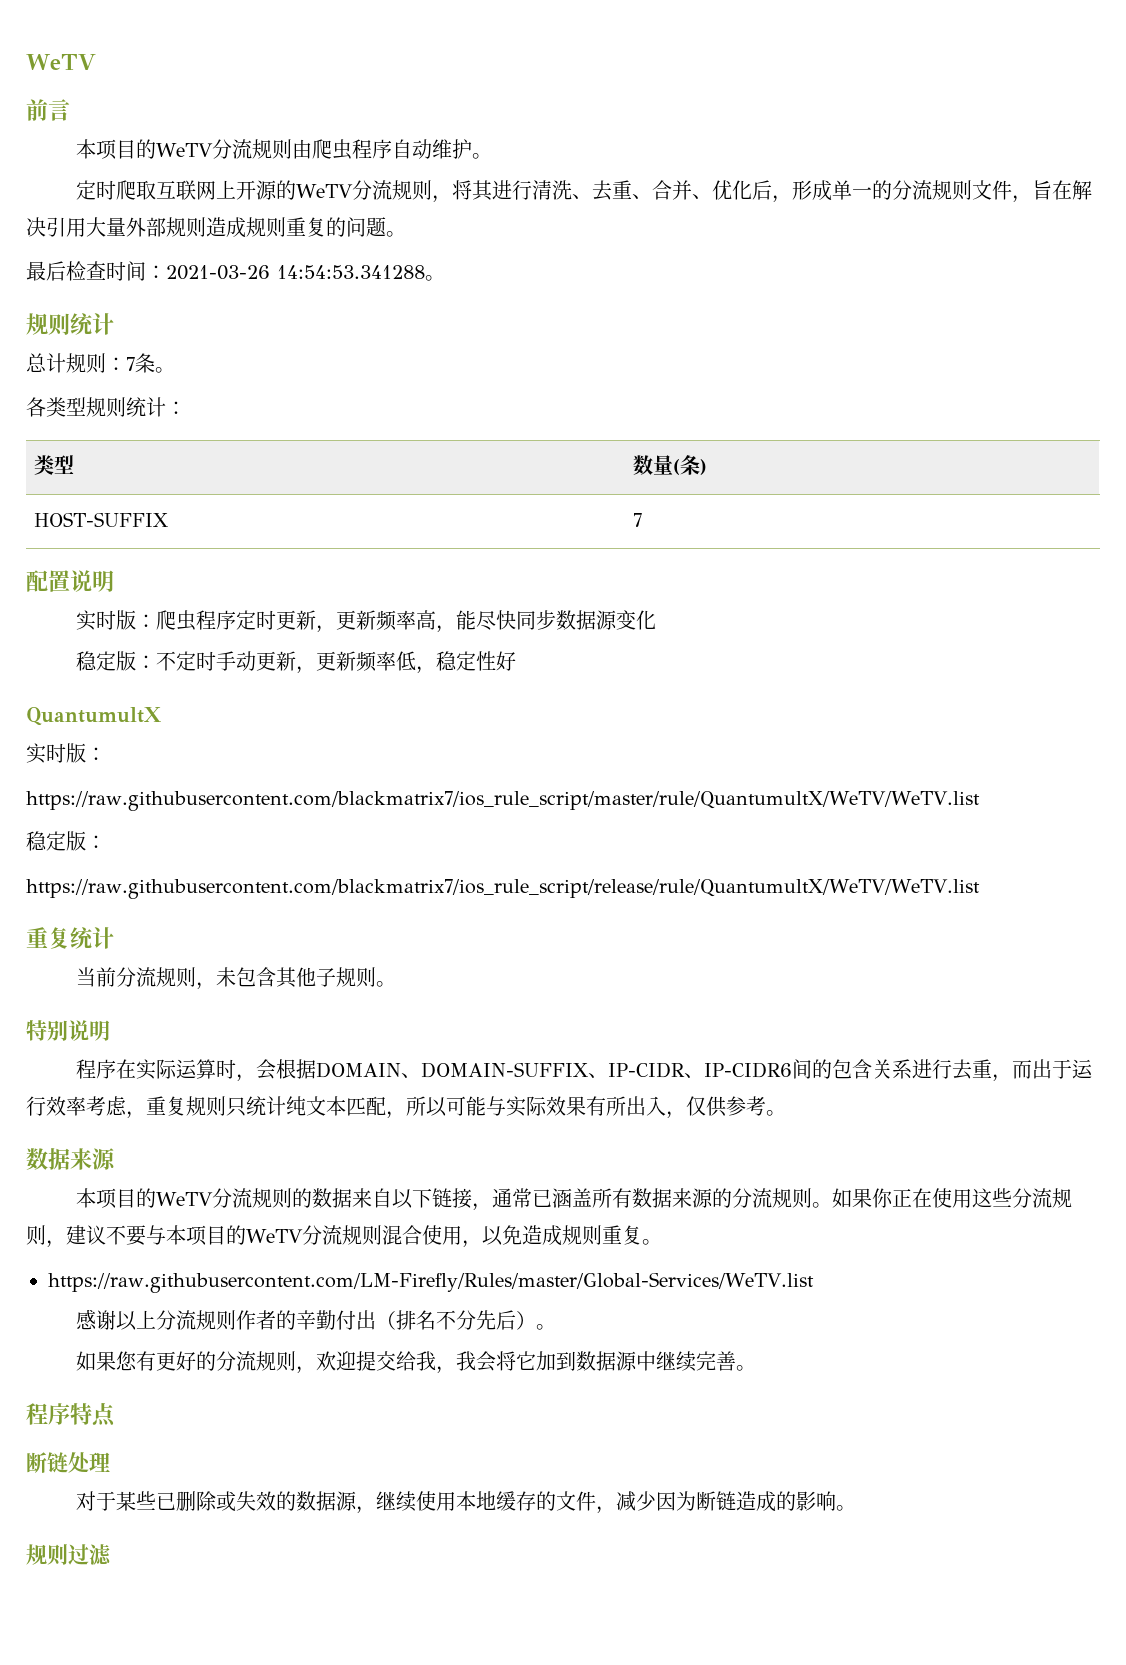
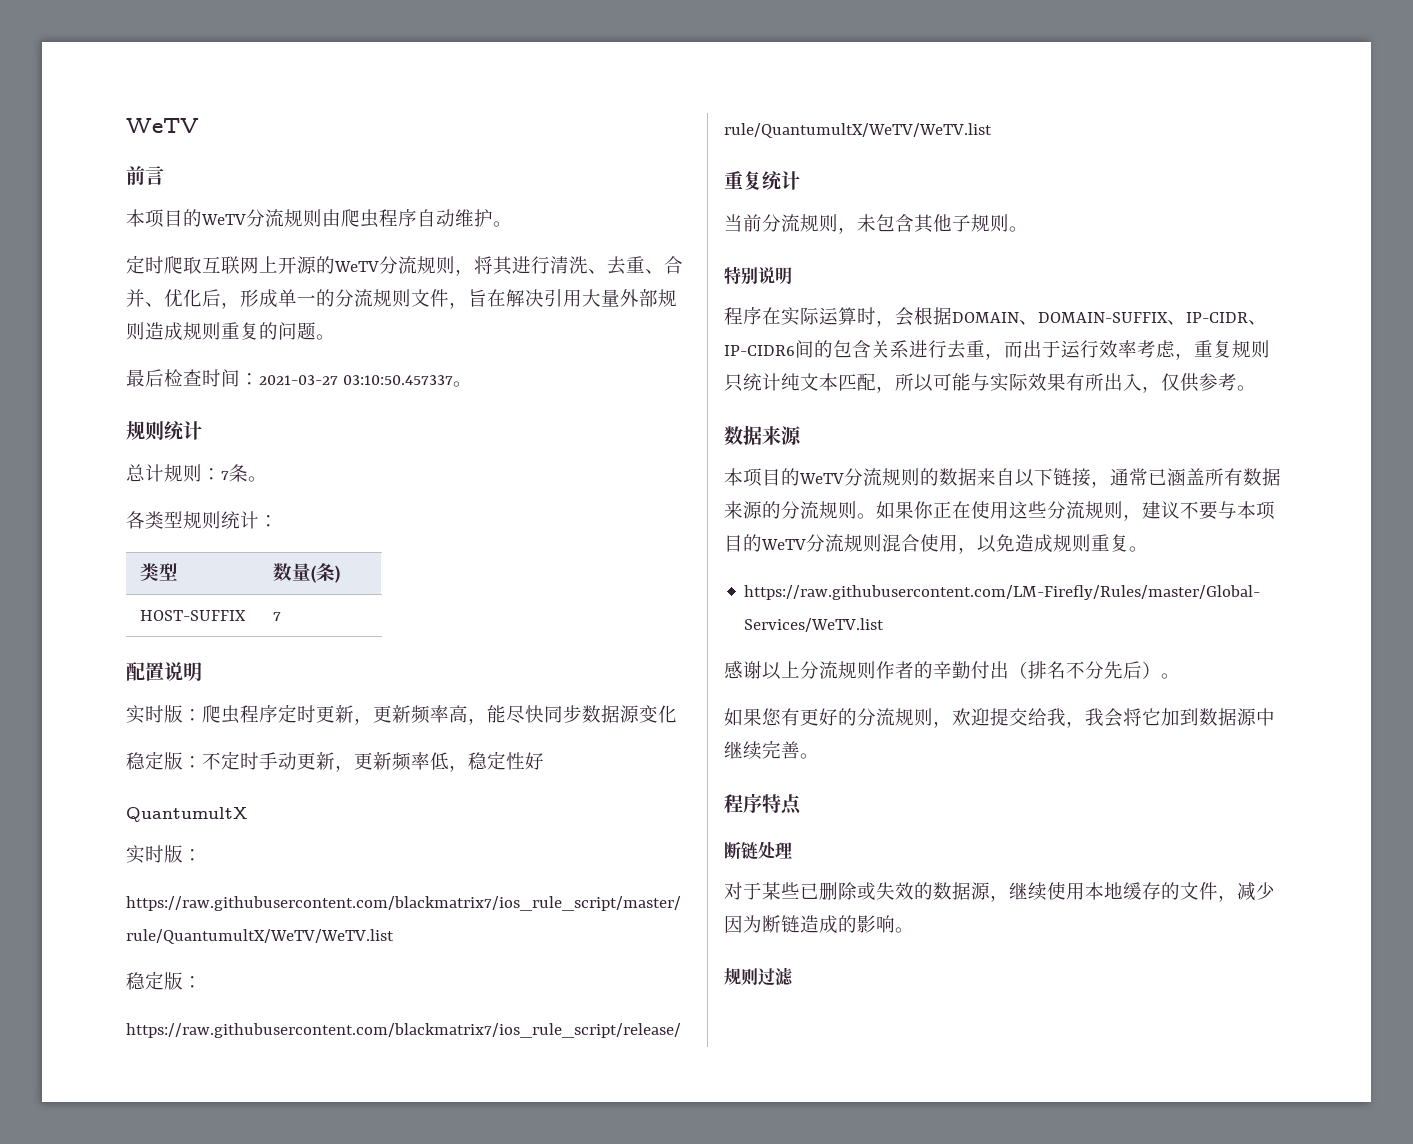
- 最后检查时间：2021-03-26 14:54:53.341288。
+ 最后检查时间：2021-03-27 03:10:50.457337。

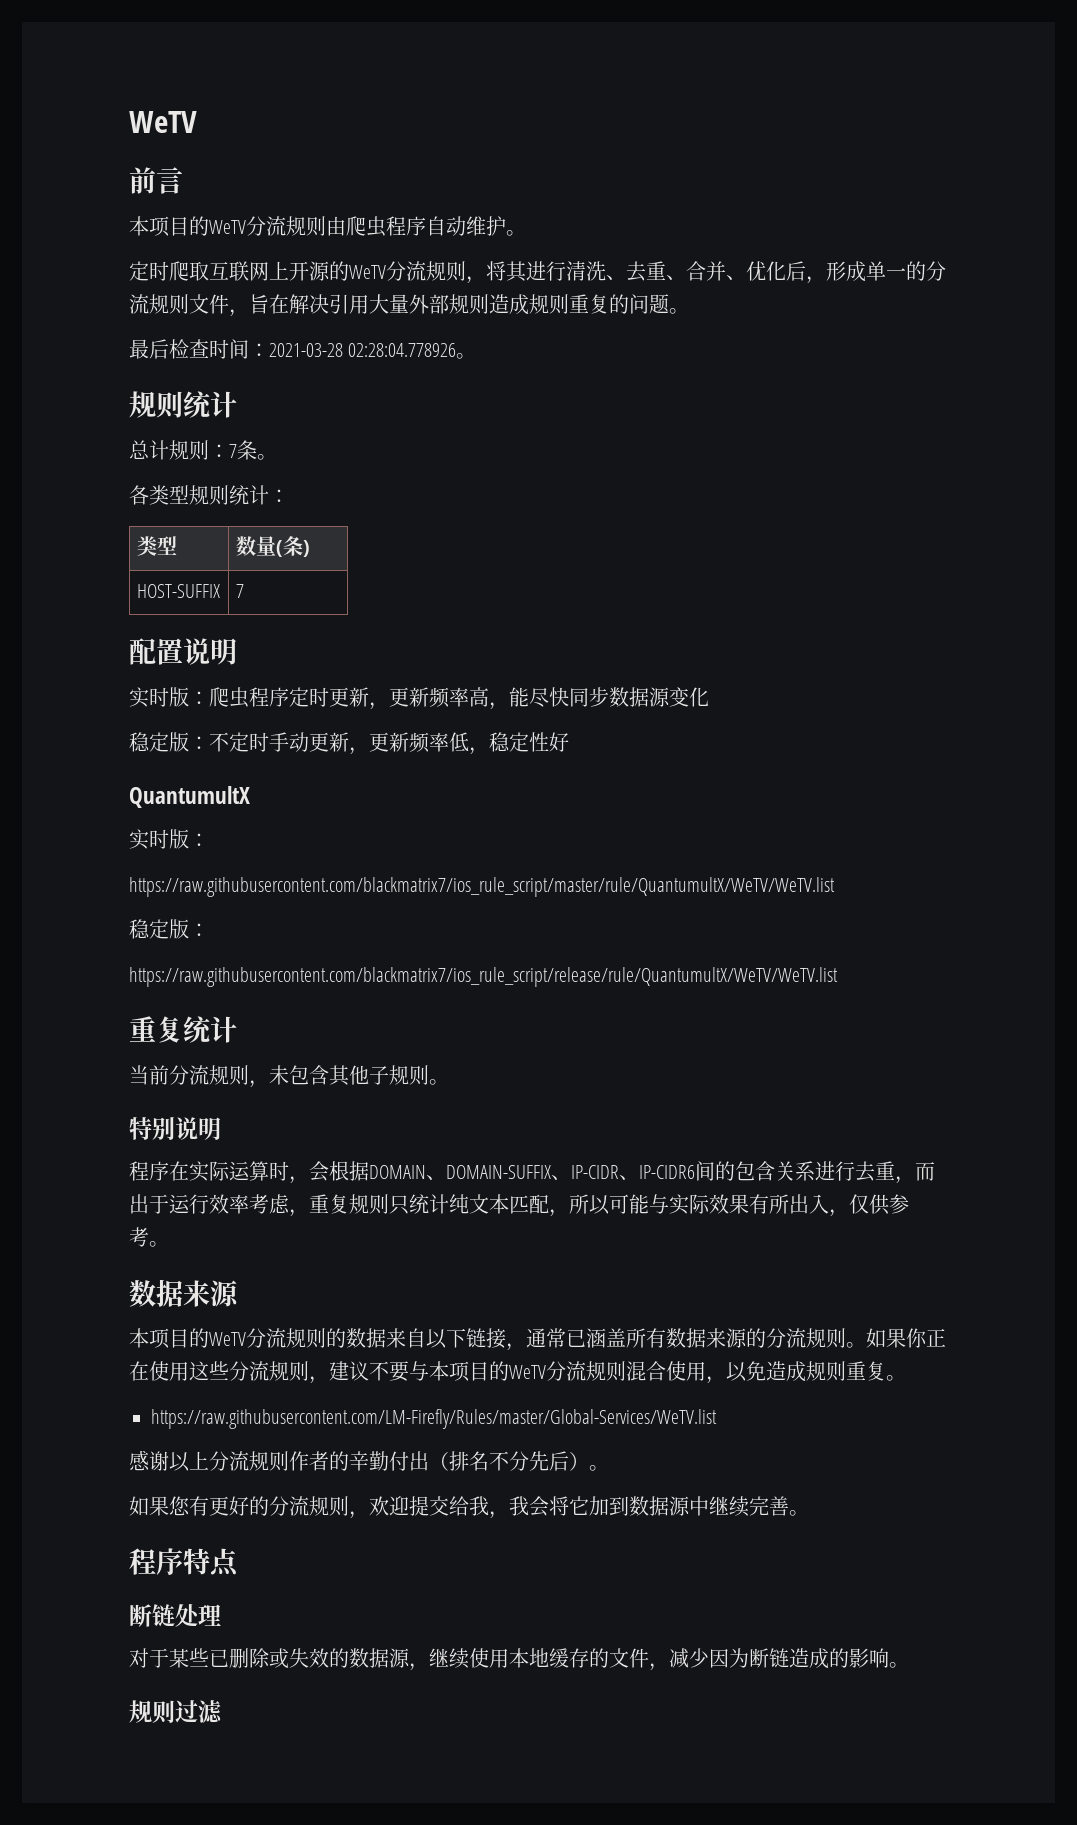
- 最后检查时间：2021-03-27 03:10:50.457337。
+ 最后检查时间：2021-03-28 02:28:04.778926。

